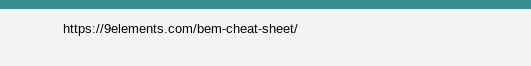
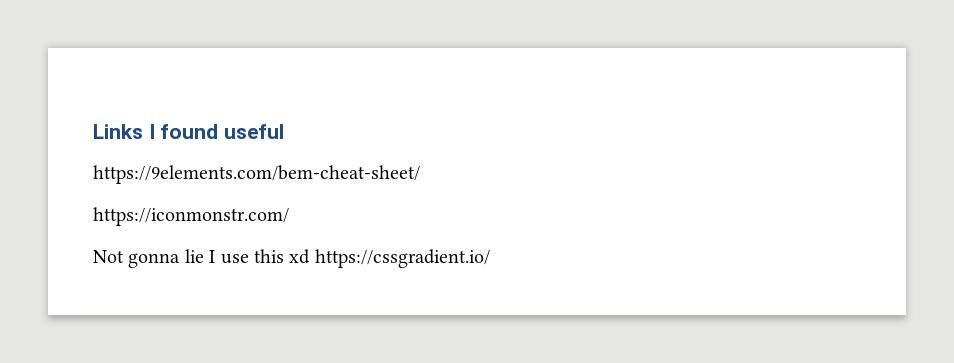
+ Links I found useful
  https://9elements.com/bem-cheat-sheet/
+ https://iconmonstr.com/
+ Not gonna lie I use this xd https://cssgradient.io/

